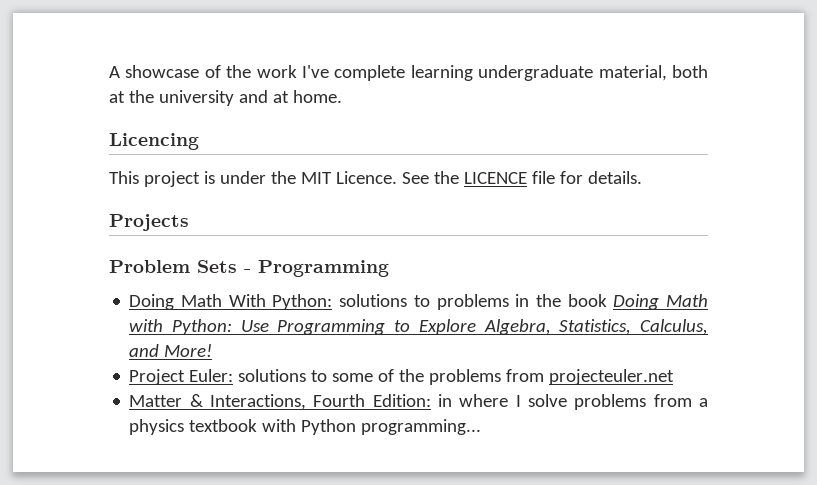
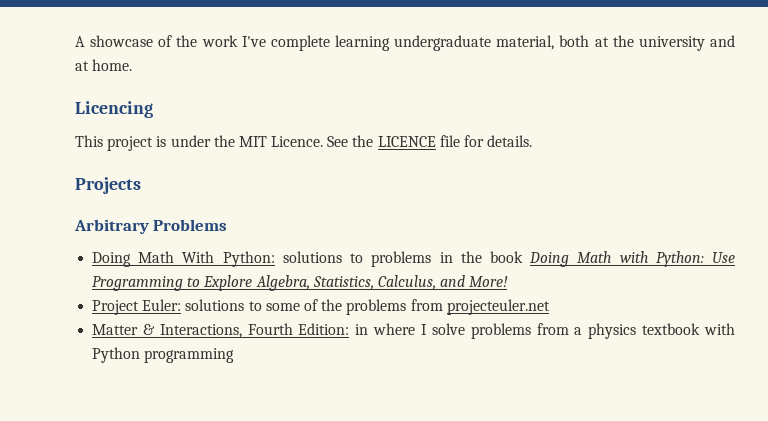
- Problem Sets - Programming
+ Arbitrary Problems
- Matter & Interactions, Fourth Edition: in where I solve problems from a physics textbook with Python programming...
+ Matter & Interactions, Fourth Edition: in where I solve problems from a physics textbook with Python programming

